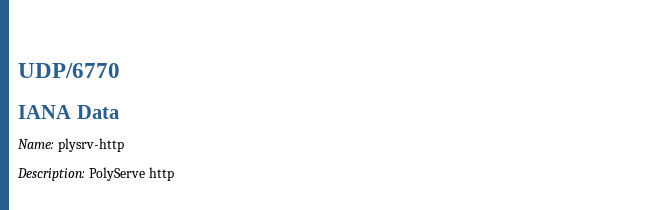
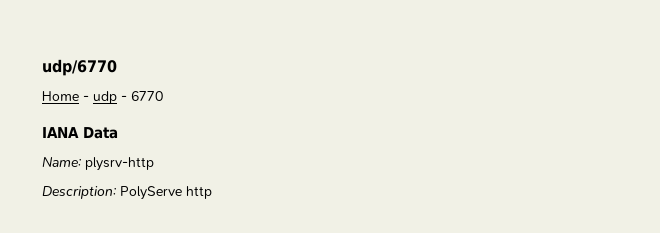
- UDP/6770
+ udp/6770
+ Home - udp - 6770

